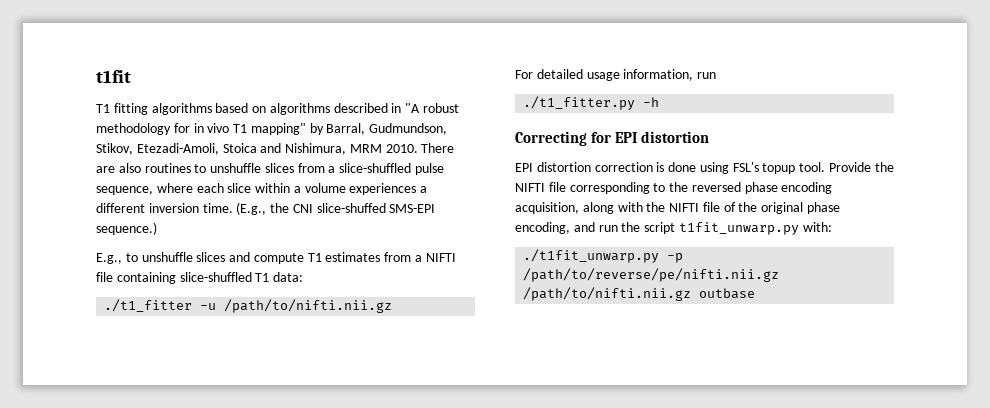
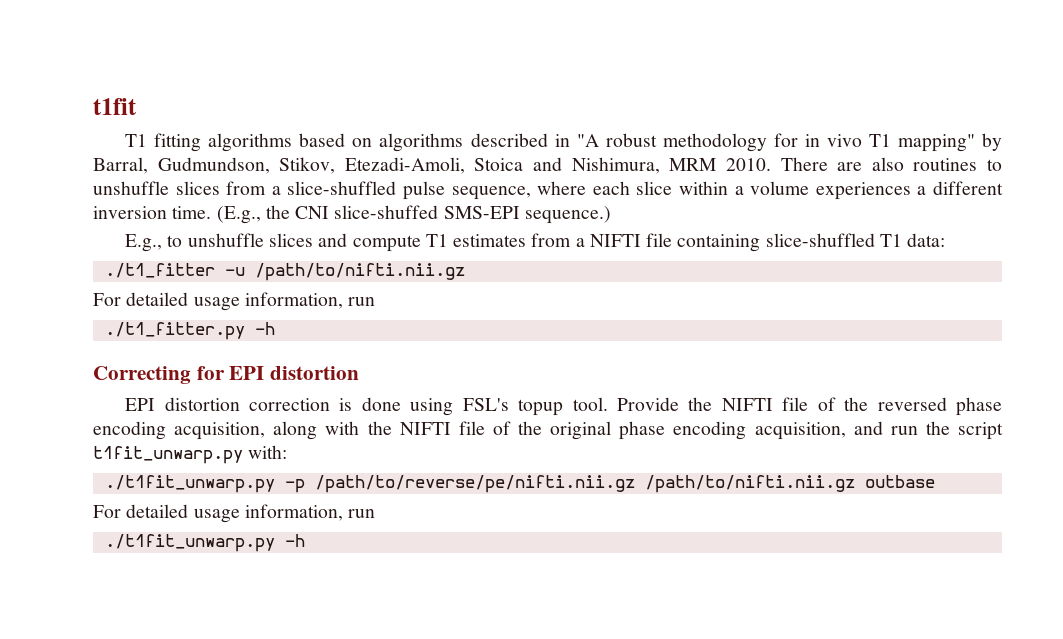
- Provide the NIFTI file corresponding to the reversed phase encoding acquisition, along with the NIFTI file of the original phase encoding, and run the script t1fit_unwarp.py with:
+ Provide the NIFTI file of the reversed phase encoding acquisition, along with the NIFTI file of the original phase encoding acquisition, and run the script t1fit_unwarp.py with:
  ./t1fit_unwarp.py -p /path/to/reverse/pe/nifti.nii.gz /path/to/nifti.nii.gz outbase
+ For detailed usage information, run
+ ./t1fit_unwarp.py -h

